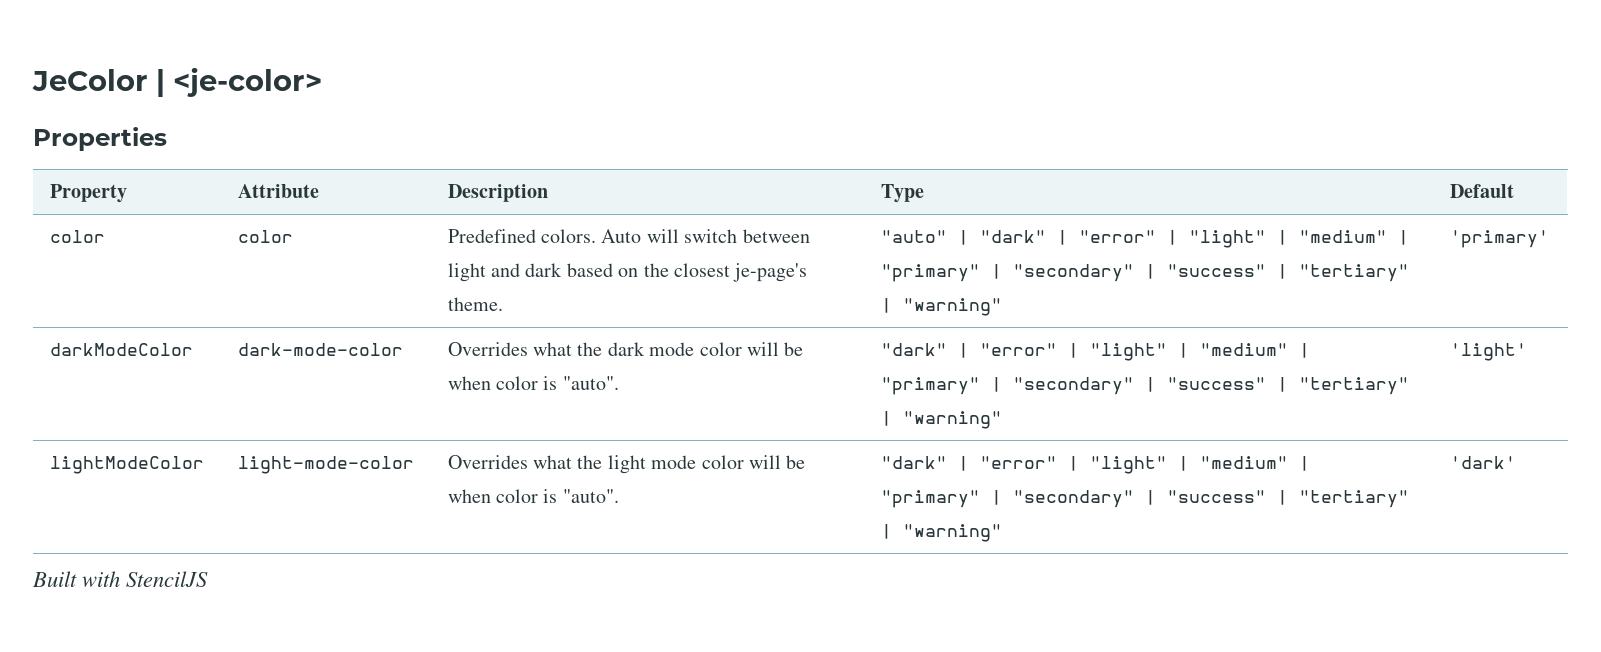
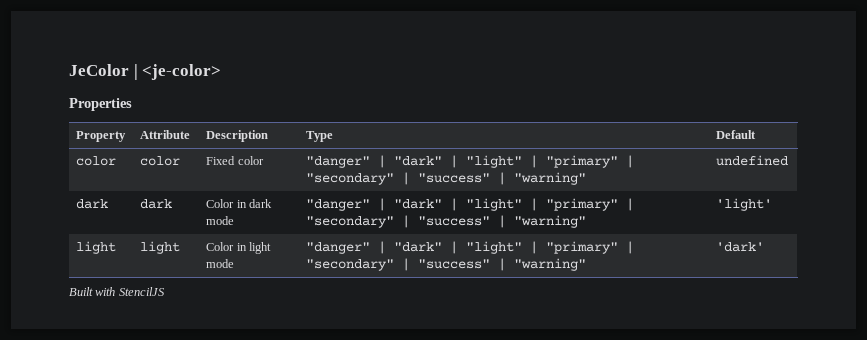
- color | color | Predefined colors. Auto will switch between light and dark based on the closest je-page's theme. | "auto" | "dark" | "error" | "light" | "medium" | "primary" | "secondary" | "success" | "tertiary" | "warning" | 'primary'
- darkModeColor | dark-mode-color | Overrides what the dark mode color will be when color is "auto". | "dark" | "error" | "light" | "medium" | "primary" | "secondary" | "success" | "tertiary" | "warning" | 'light'
+ color | color | Fixed color | "danger" | "dark" | "light" | "primary" | "secondary" | "success" | "warning" | undefined
+ dark | dark | Color in dark mode | "danger" | "dark" | "light" | "primary" | "secondary" | "success" | "warning" | 'light'
- lightModeColor | light-mode-color | Overrides what the light mode color will be when color is "auto". | "dark" | "error" | "light" | "medium" | "primary" | "secondary" | "success" | "tertiary" | "warning" | 'dark'
+ light | light | Color in light mode | "danger" | "dark" | "light" | "primary" | "secondary" | "success" | "warning" | 'dark'

